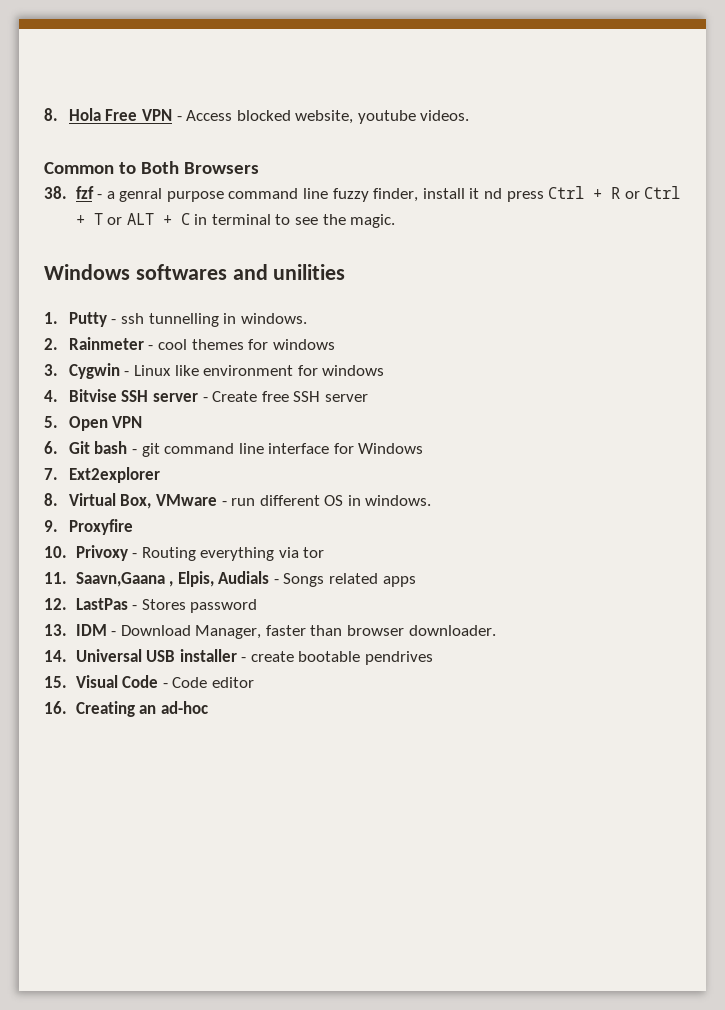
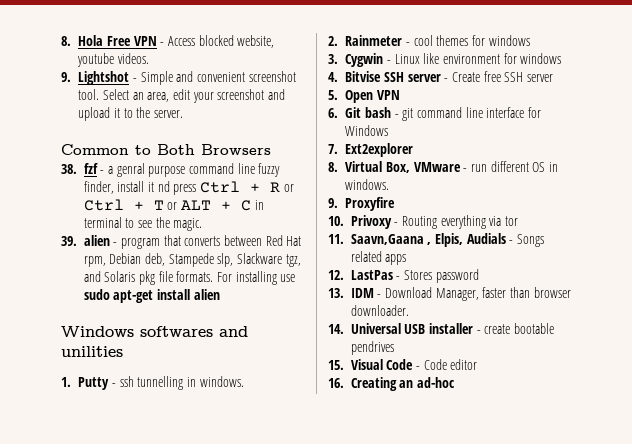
+ 9. Lightshot - Simple and convenient screenshot tool. Select an area, edit your screenshot and upload it to the server.
+ 39. alien - program that converts between Red Hat rpm, Debian deb, Stampede slp, Slackware tgz, and Solaris pkg file formats. For installing use sudo apt-get install alien

